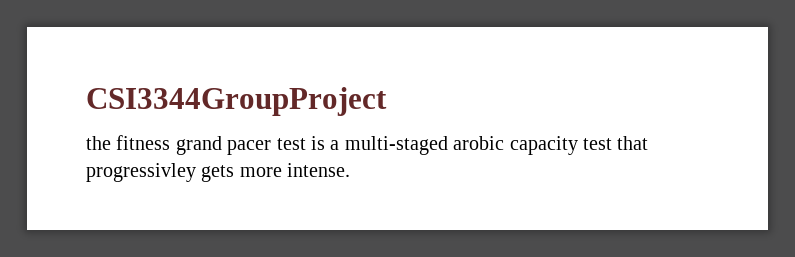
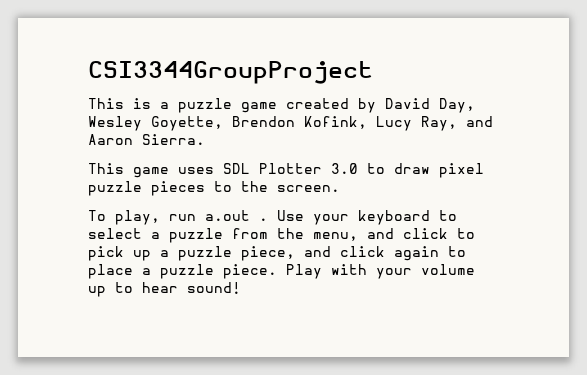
- the fitness grand pacer test is a multi-staged arobic capacity test that progressivley gets more intense.
+ This is a puzzle game created by David Day, Wesley Goyette, Brendon Kofink, Lucy Ray, and Aaron Sierra.
+ This game uses SDL Plotter 3.0 to draw pixel puzzle pieces to the screen.
+ To play, run a.out . Use your keyboard to select a puzzle from the menu, and click to pick up a puzzle piece, and click again to place a puzzle piece. Play with your volume up to hear sound!

